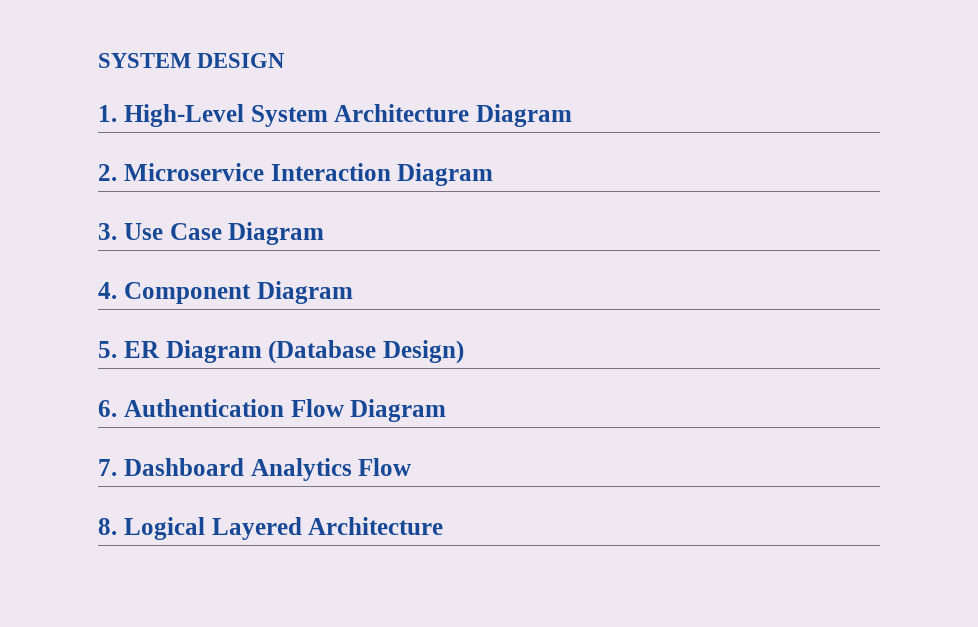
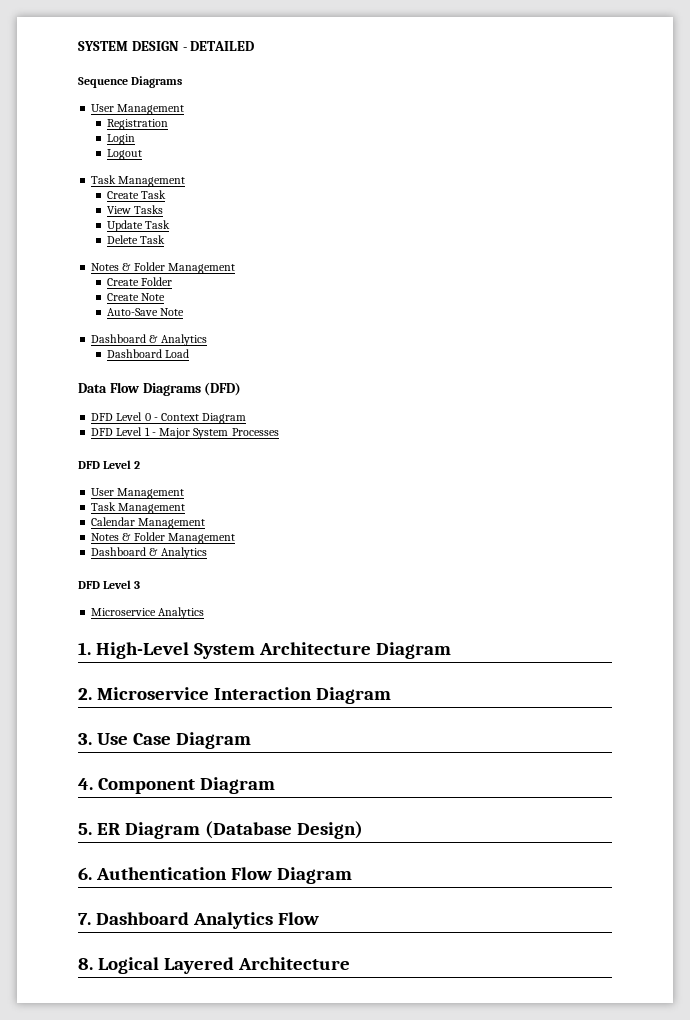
- SYSTEM DESIGN
+ SYSTEM DESIGN - DETAILED
+ Sequence Diagrams
+ User Management
+ Registration
+ Login
+ Logout
+ Task Management
+ Create Task
+ View Tasks
+ Update Task
+ Delete Task
+ Notes & Folder Management
+ Create Folder
+ Create Note
+ Auto-Save Note
+ Dashboard & Analytics
+ Dashboard Load
+ Data Flow Diagrams (DFD)
+ DFD Level 0 - Context Diagram
+ DFD Level 1 - Major System Processes
+ DFD Level 2
+ User Management
+ Task Management
+ Calendar Management
+ Notes & Folder Management
+ Dashboard & Analytics
+ DFD Level 3
+ Microservice Analytics

